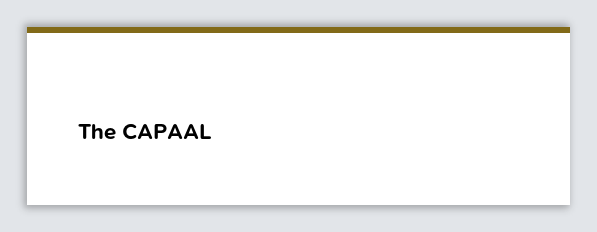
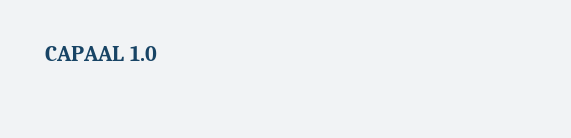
- The CAPAAL
+ CAPAAL 1.0

